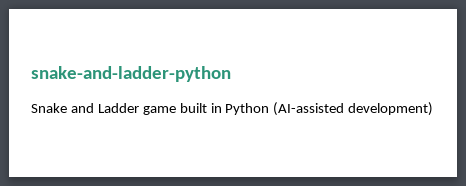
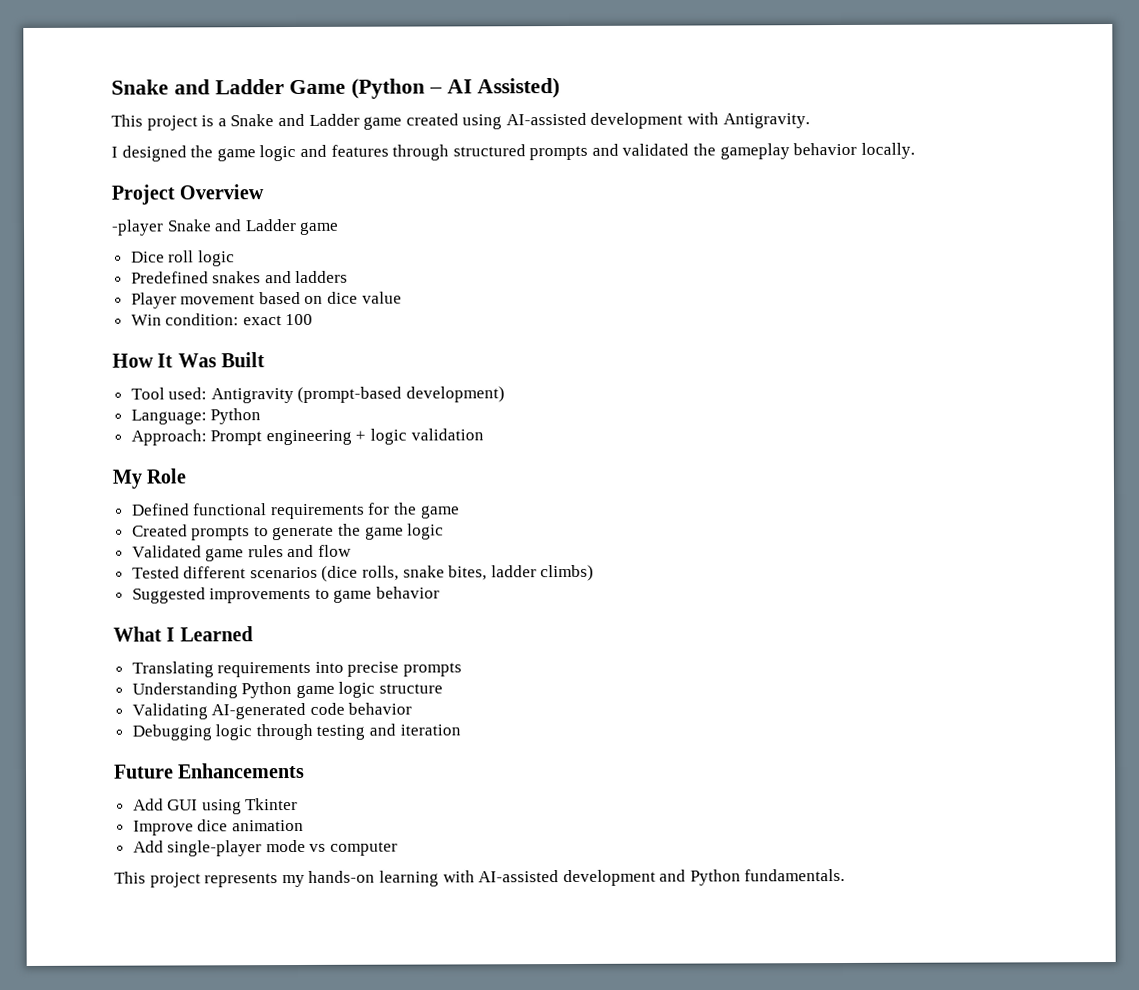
- snake-and-ladder-python
- Snake and Ladder game built in Python (AI-assisted development)
+ Snake and Ladder Game (Python – AI Assisted)
+ This project is a Snake and Ladder game created using AI-assisted development with Antigravity.
+ I designed the game logic and features through structured prompts and validated the gameplay behavior locally.
+ Project Overview
+ -player Snake and Ladder game
+ Dice roll logic
+ Predefined snakes and ladders
+ Player movement based on dice value
+ Win condition: exact 100
+ How It Was Built
+ Tool used: Antigravity (prompt-based development)
+ Language: Python
+ Approach: Prompt engineering + logic validation
+ My Role
+ Defined functional requirements for the game
+ Created prompts to generate the game logic
+ Validated game rules and flow
+ Tested different scenarios (dice rolls, snake bites, ladder climbs)
+ Suggested improvements to game behavior
+ What I Learned
+ Translating requirements into precise prompts
+ Understanding Python game logic structure
+ Validating AI-generated code behavior
+ Debugging logic through testing and iteration
+ Future Enhancements
+ Add GUI using Tkinter
+ Improve dice animation
+ Add single-player mode vs computer
+ This project represents my hands-on learning with AI-assisted development and Python fundamentals.

